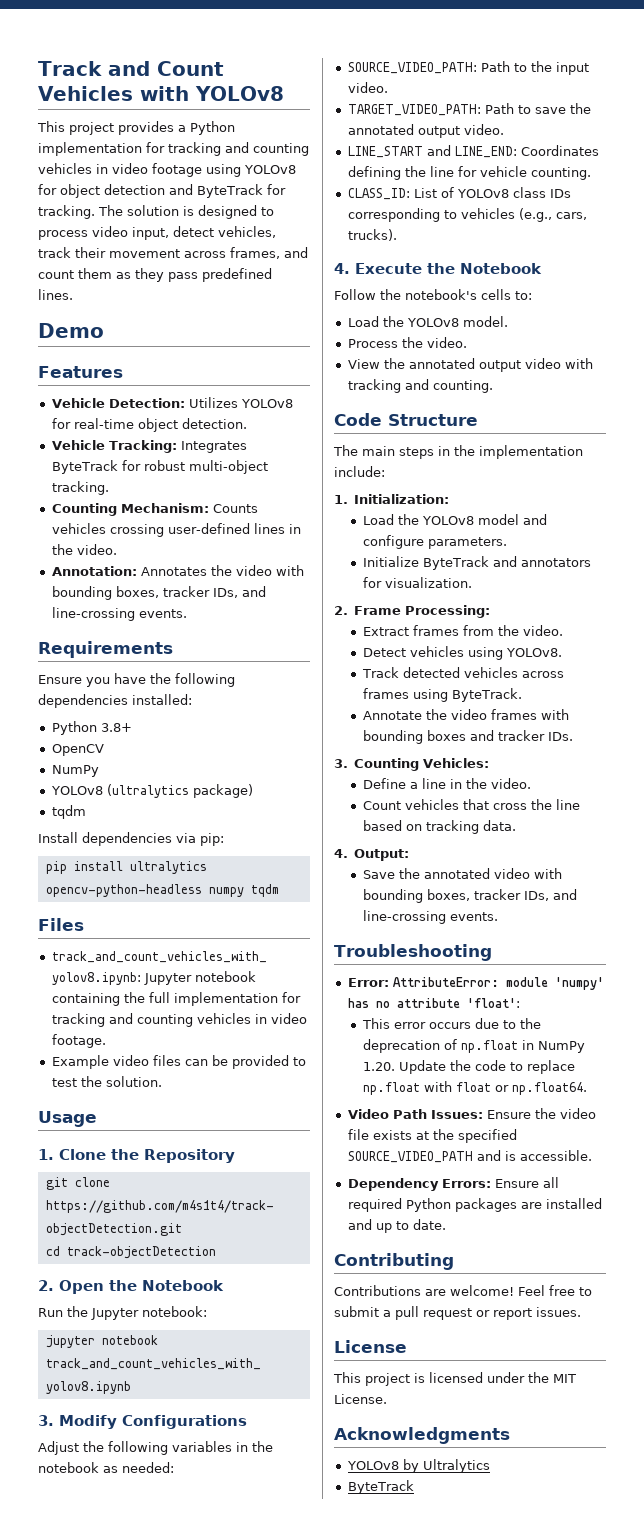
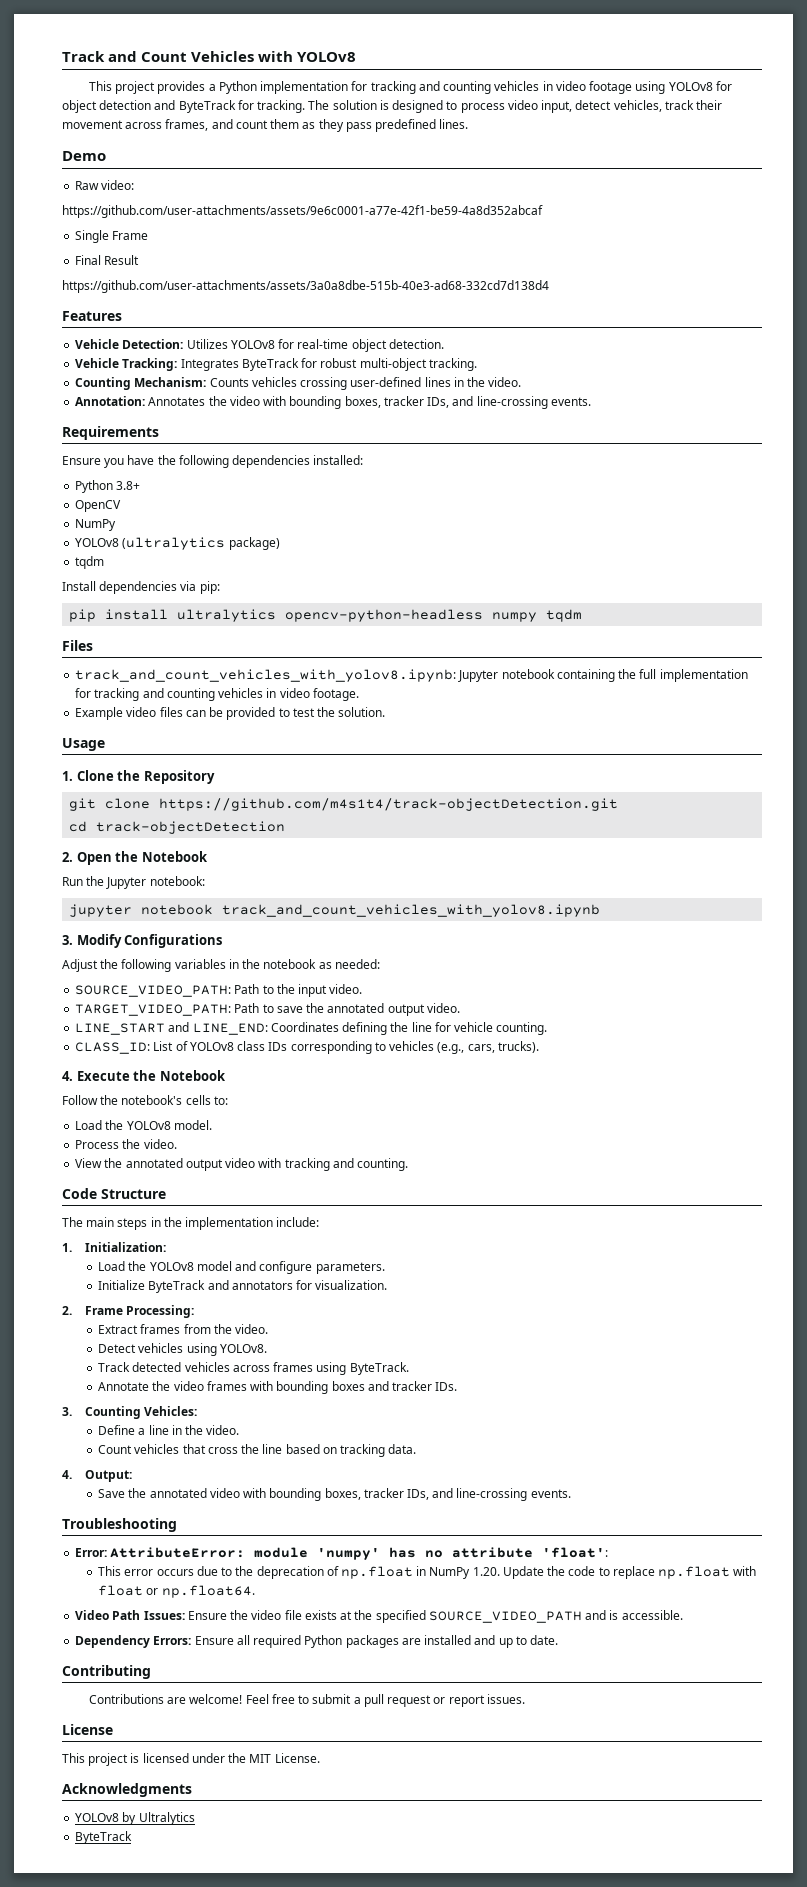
+ Raw video:
+ https://github.com/user-attachments/assets/9e6c0001-a77e-42f1-be59-4a8d352abcaf
+ Single Frame
+ Final Result
+ https://github.com/user-attachments/assets/3a0a8dbe-515b-40e3-ad68-332cd7d138d4

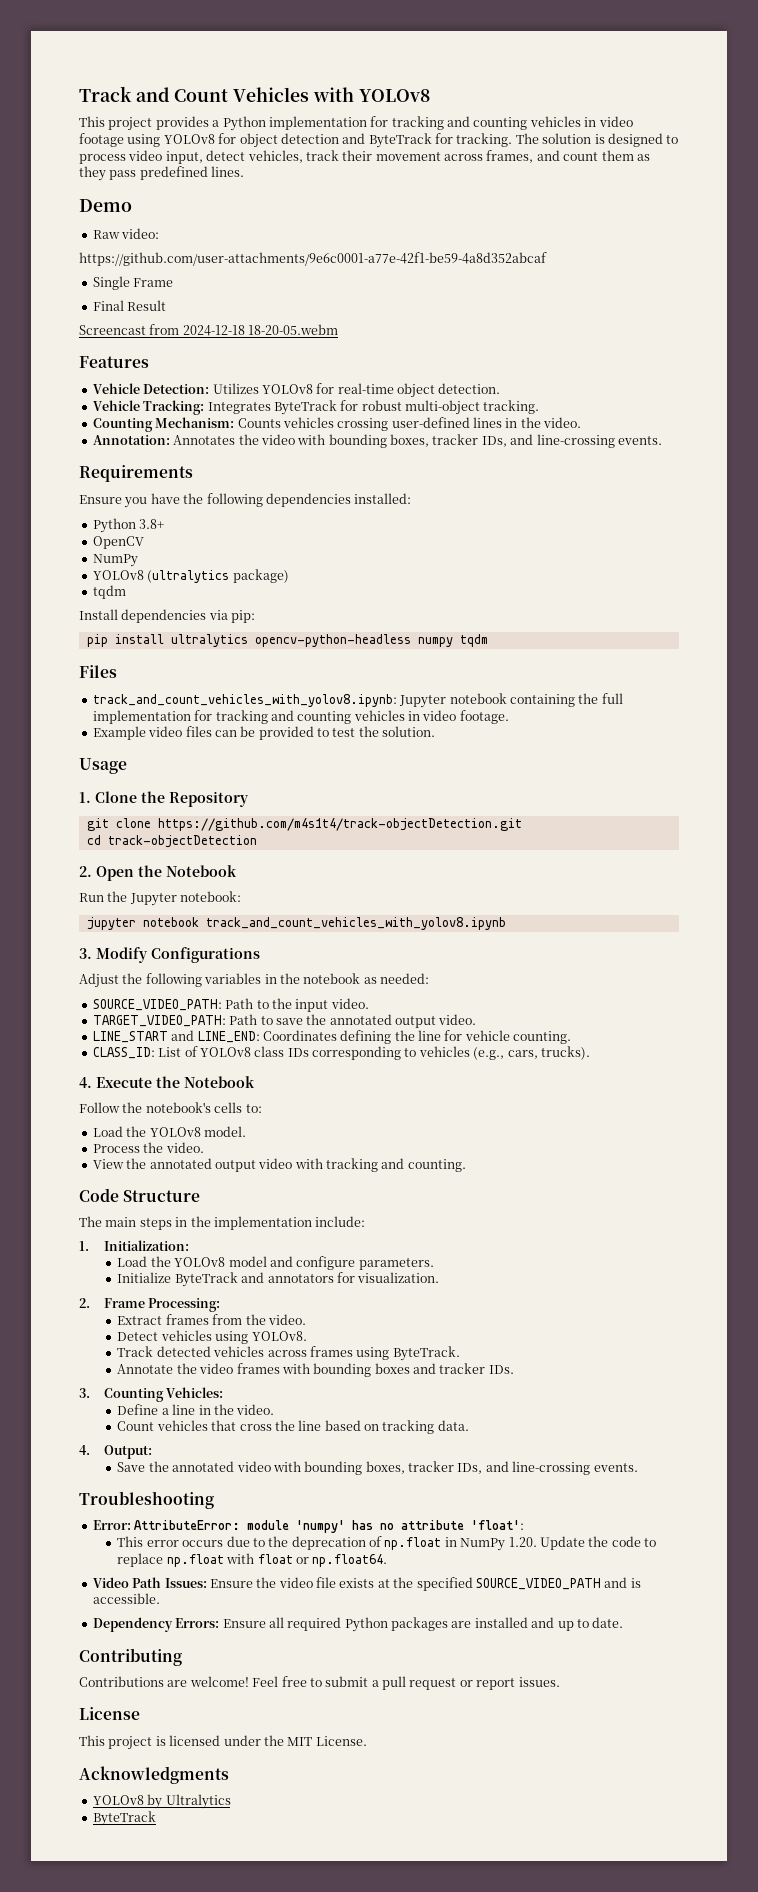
- https://github.com/user-attachments/assets/9e6c0001-a77e-42f1-be59-4a8d352abcaf
+ https://github.com/user-attachments/9e6c0001-a77e-42f1-be59-4a8d352abcaf
- https://github.com/user-attachments/assets/3a0a8dbe-515b-40e3-ad68-332cd7d138d4
+ Screencast from 2024-12-18 18-20-05.webm

